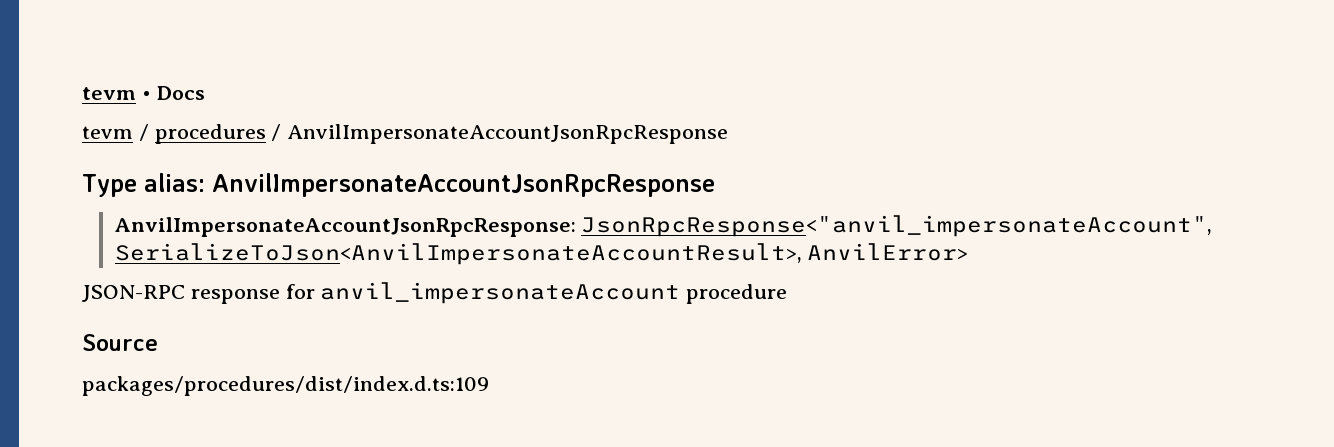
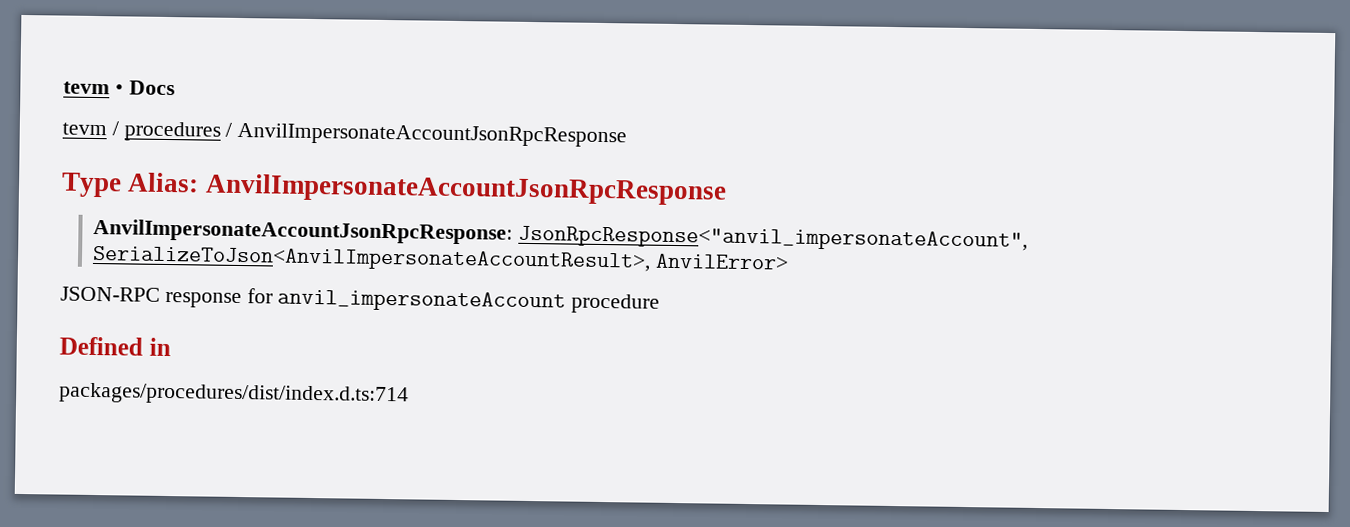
- Type alias: AnvilImpersonateAccountJsonRpcResponse
+ Type Alias: AnvilImpersonateAccountJsonRpcResponse
- Source
- packages/procedures/dist/index.d.ts:109
+ Defined in
+ packages/procedures/dist/index.d.ts:714

